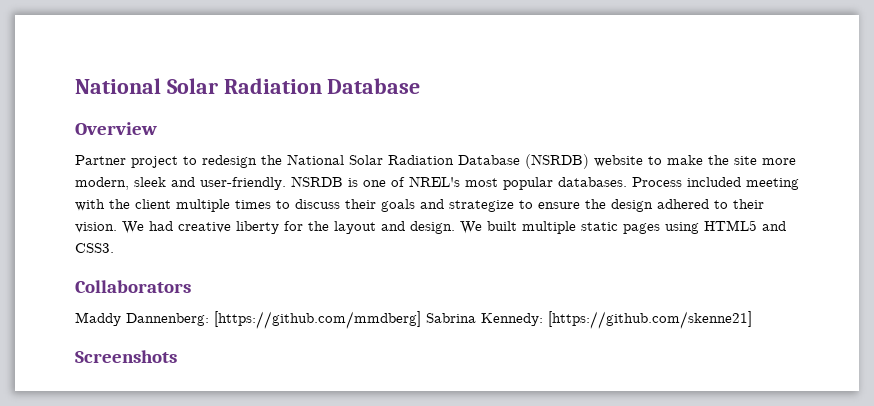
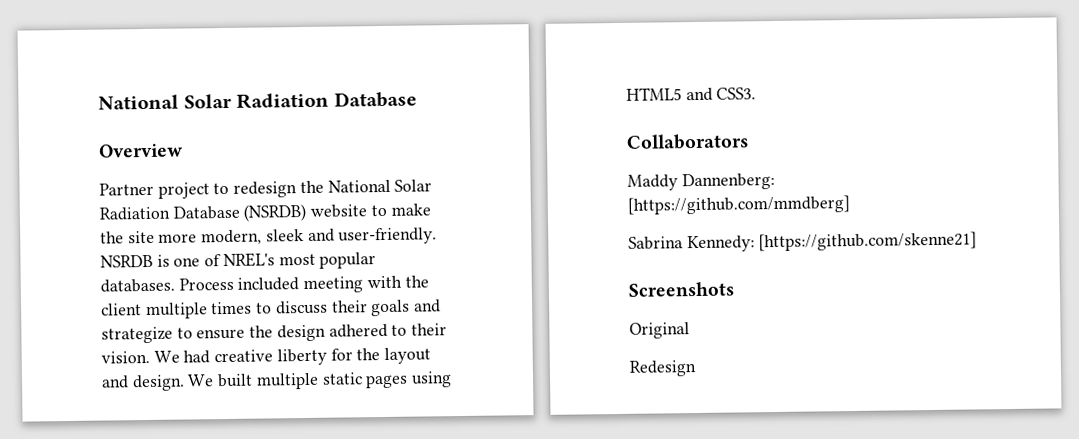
- Maddy Dannenberg: [https://github.com/mmdberg] Sabrina Kennedy: [https://github.com/skenne21]
+ Maddy Dannenberg: [https://github.com/mmdberg]
+ Sabrina Kennedy: [https://github.com/skenne21]
+ Original
+ Redesign

